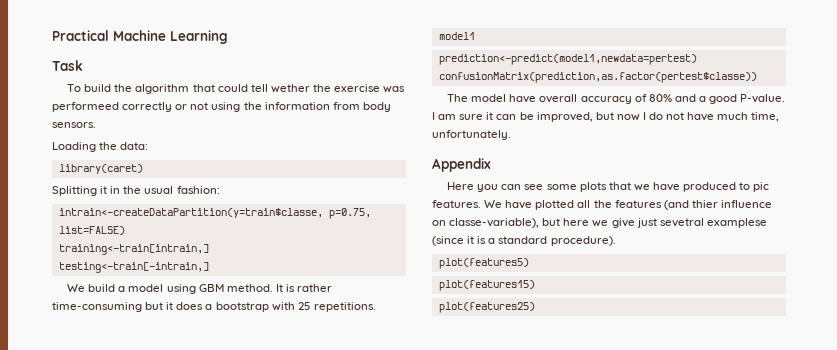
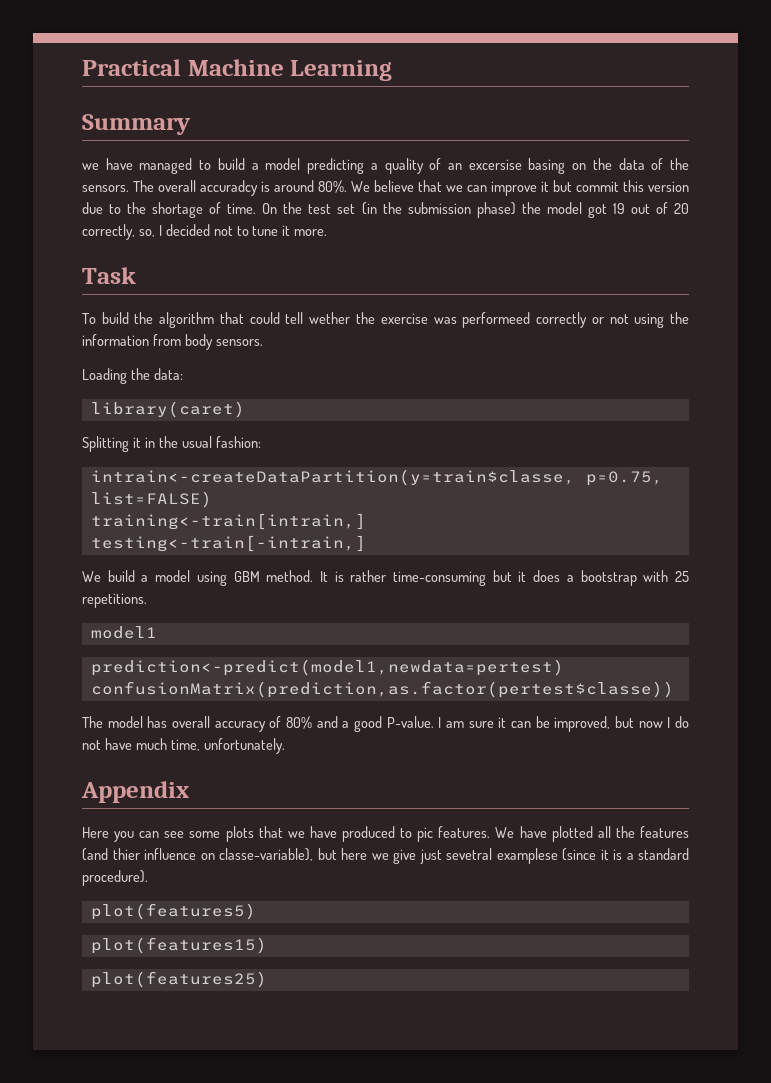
+ Summary
+ we have managed to build a model predicting a quality of an excersise basing on the data of the sensors. The overall accuradcy is around 80%. We believe that we can improve it but commit this version due to the shortage of time. On the test set (in the submission phase) the model got 19 out of 20 correctly, so, I decided not to tune it more.
- The model have overall accuracy of 80% and a good P-value.
+ The model has overall accuracy of 80% and a good P-value.

